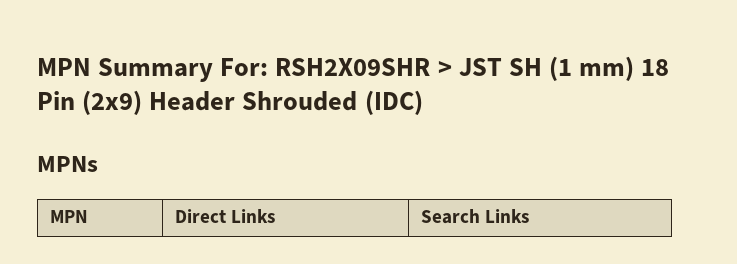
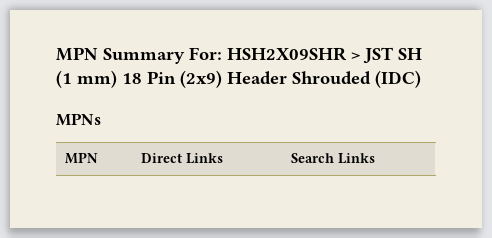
- MPN Summary For: RSH2X09SHR > JST SH (1 mm) 18 Pin (2x9) Header Shrouded (IDC)
+ MPN Summary For: HSH2X09SHR > JST SH (1 mm) 18 Pin (2x9) Header Shrouded (IDC)

